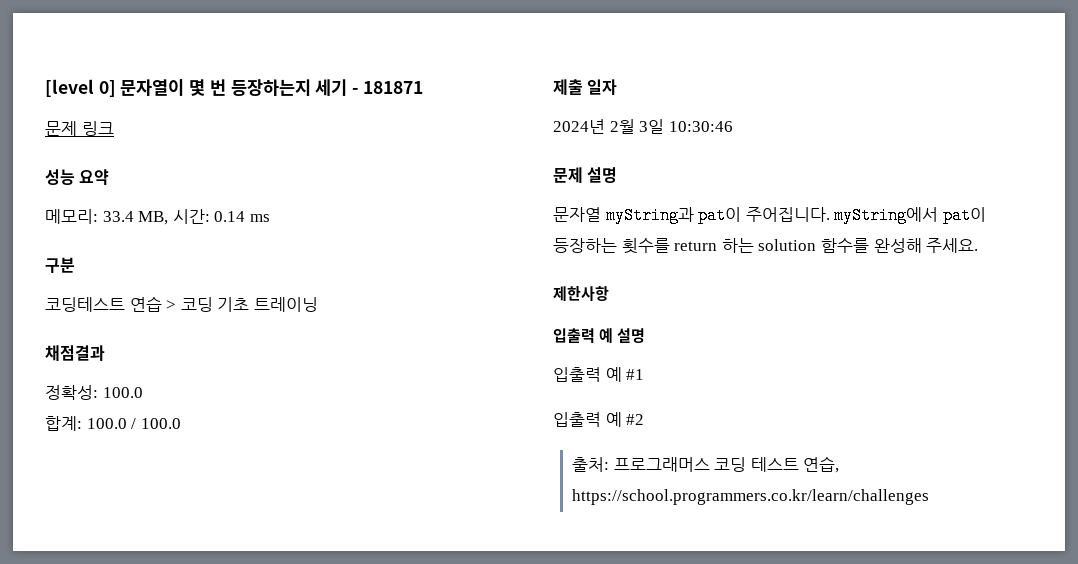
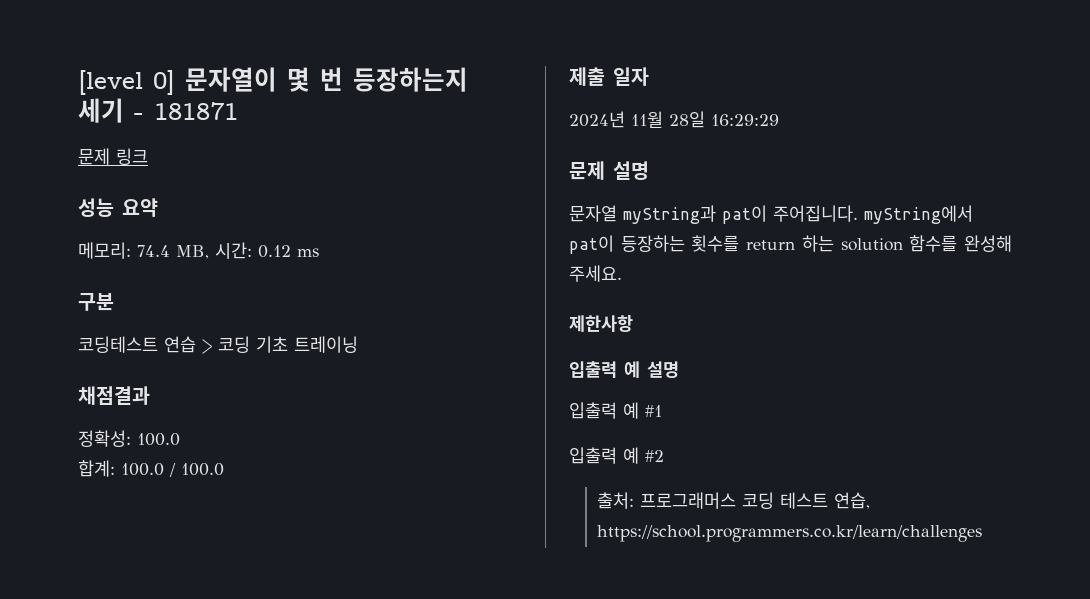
- 메모리: 33.4 MB, 시간: 0.14 ms
+ 메모리: 74.4 MB, 시간: 0.12 ms
- 2024년 2월 3일 10:30:46
+ 2024년 11월 28일 16:29:29

